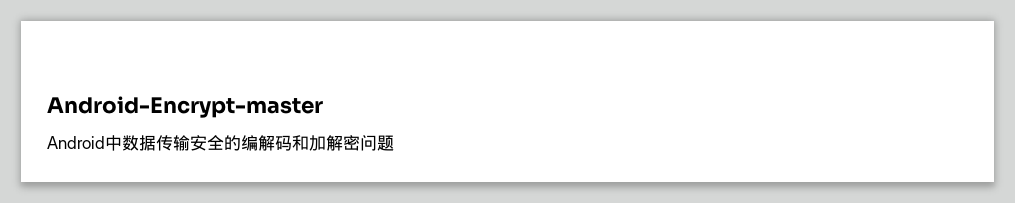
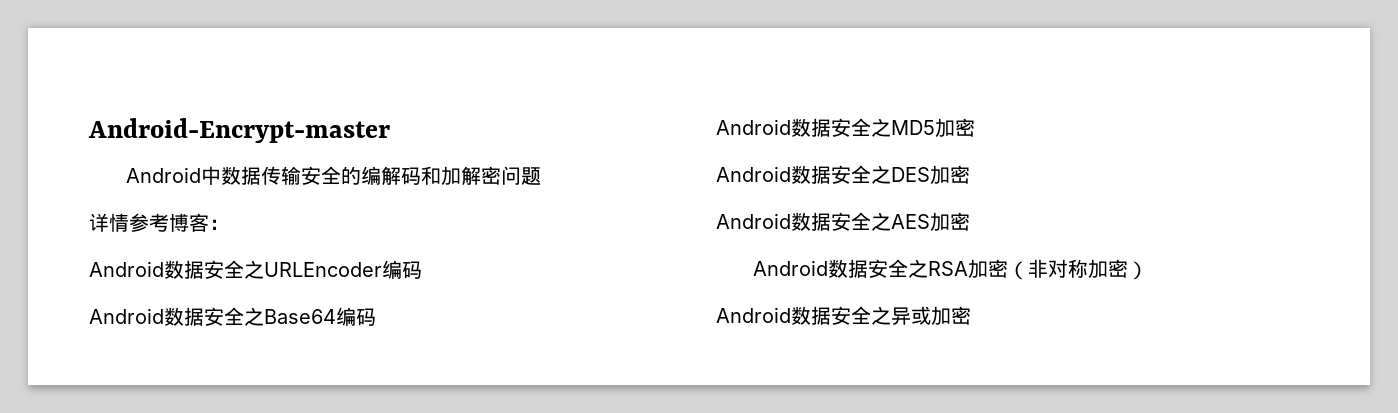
+ 详情参考博客：
+ Android数据安全之URLEncoder编码
+ Android数据安全之Base64编码
+ Android数据安全之MD5加密
+ Android数据安全之DES加密
+ Android数据安全之AES加密
+ Android数据安全之RSA加密（非对称加密）
+ Android数据安全之异或加密

